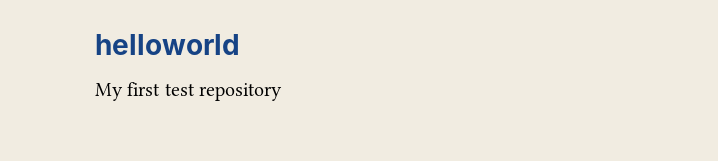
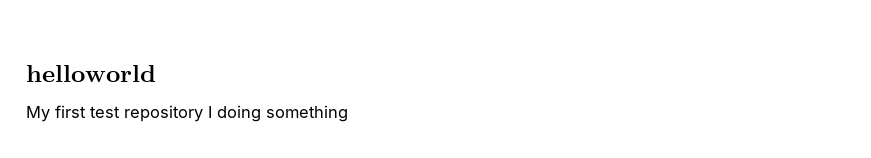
- My first test repository
+ My first test repository I doing something

